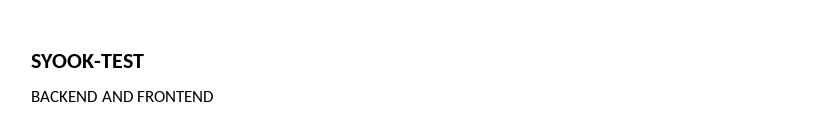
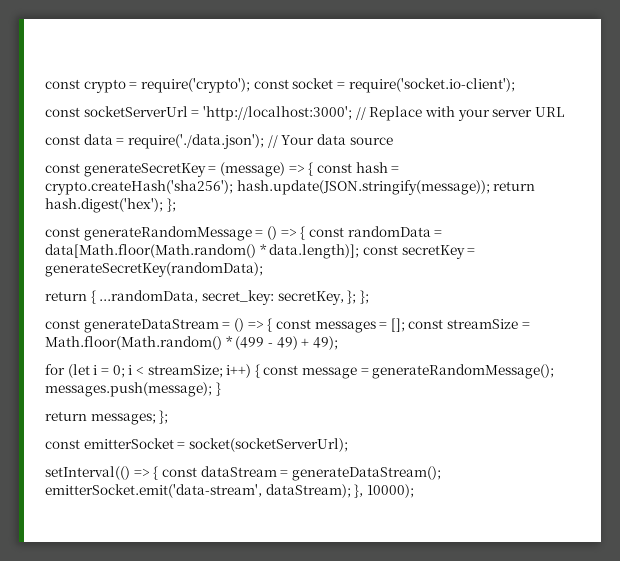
- SYOOK-TEST
- BACKEND AND FRONTEND
+ const crypto = require('crypto'); const socket = require('socket.io-client');
+ const socketServerUrl = 'http://localhost:3000'; // Replace with your server URL
+ const data = require('./data.json'); // Your data source
+ const generateSecretKey = (message) => { const hash = crypto.createHash('sha256'); hash.update(JSON.stringify(message)); return hash.digest('hex'); };
+ const generateRandomMessage = () => { const randomData = data[Math.floor(Math.random() * data.length)]; const secretKey = generateSecretKey(randomData);
+ return { ...randomData, secret_key: secretKey, }; };
+ const generateDataStream = () => { const messages = []; const streamSize = Math.floor(Math.random() * (499 - 49) + 49);
+ for (let i = 0; i < streamSize; i++) { const message = generateRandomMessage(); messages.push(message); }
+ return messages; };
+ const emitterSocket = socket(socketServerUrl);
+ setInterval(() => { const dataStream = generateDataStream(); emitterSocket.emit('data-stream', dataStream); }, 10000);

